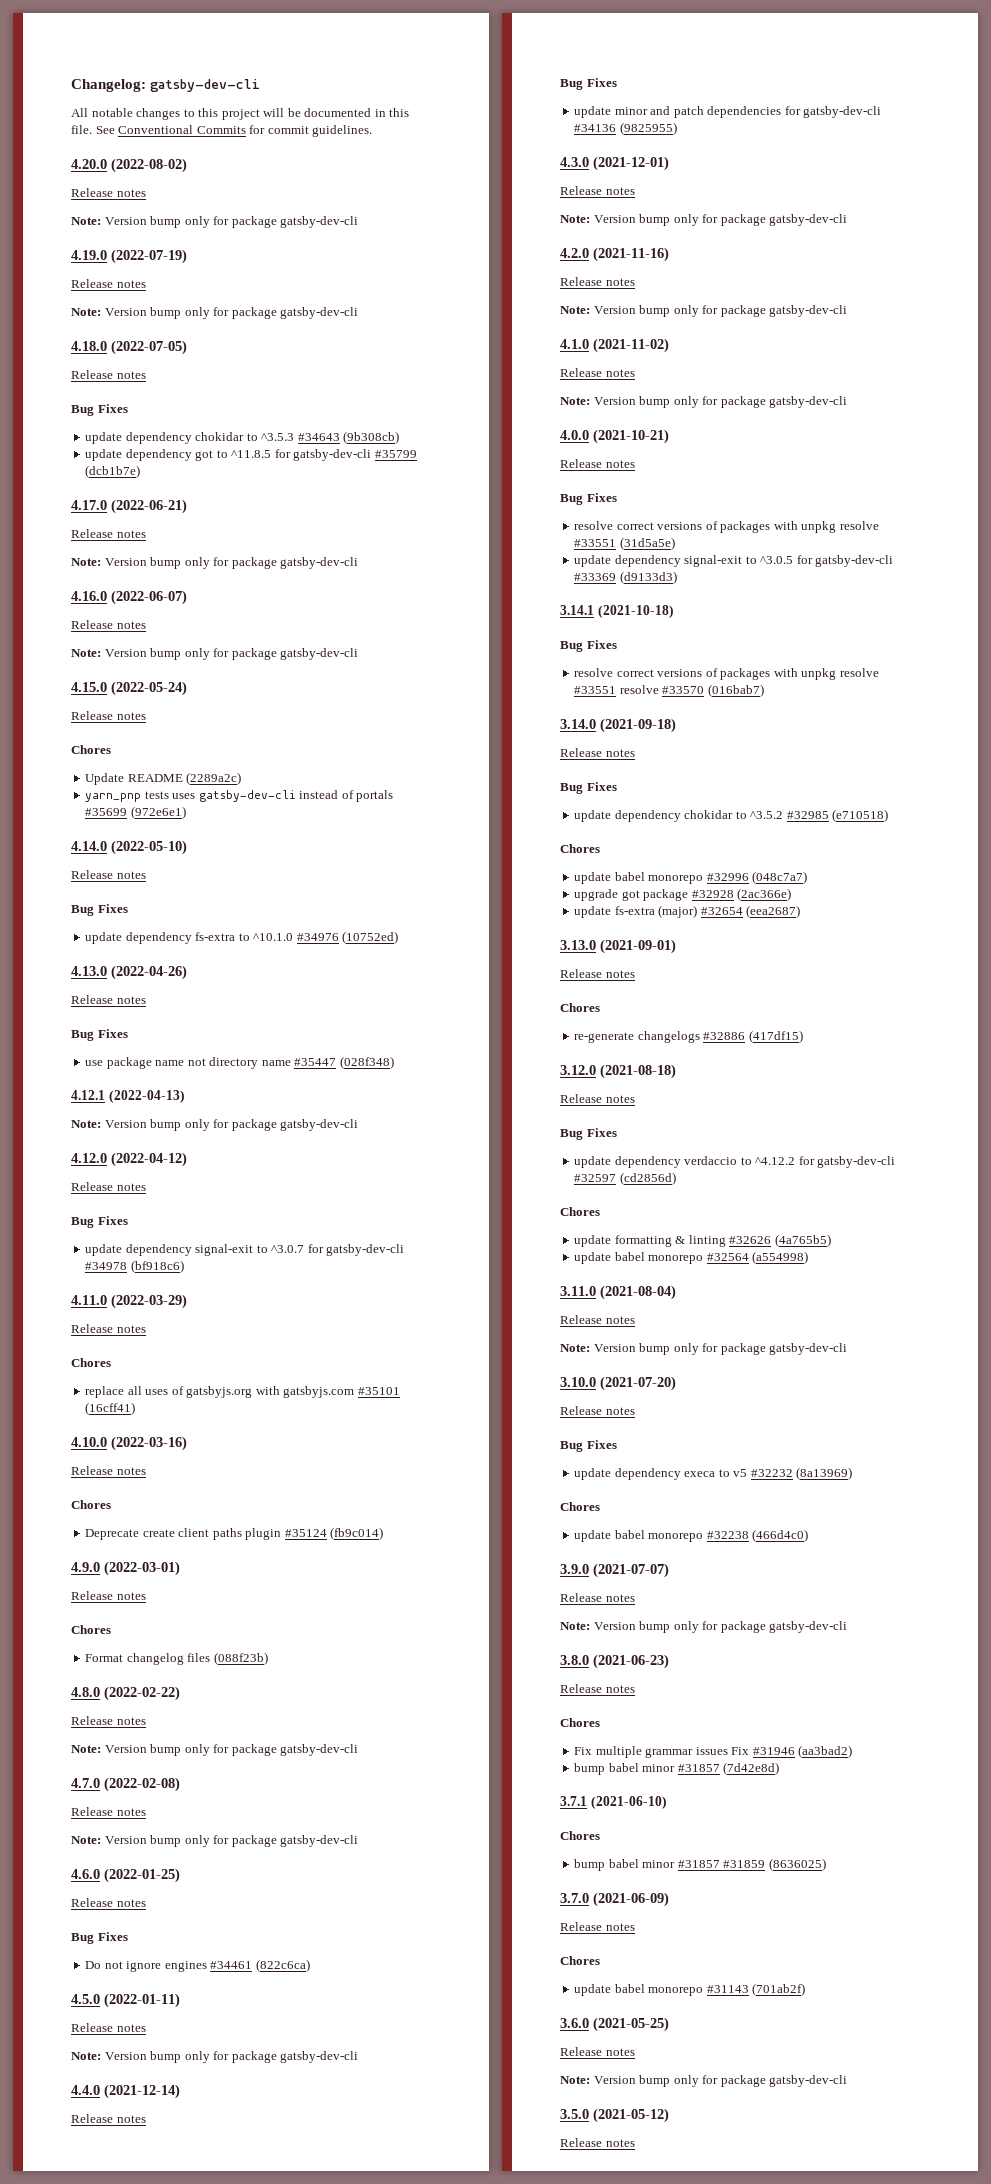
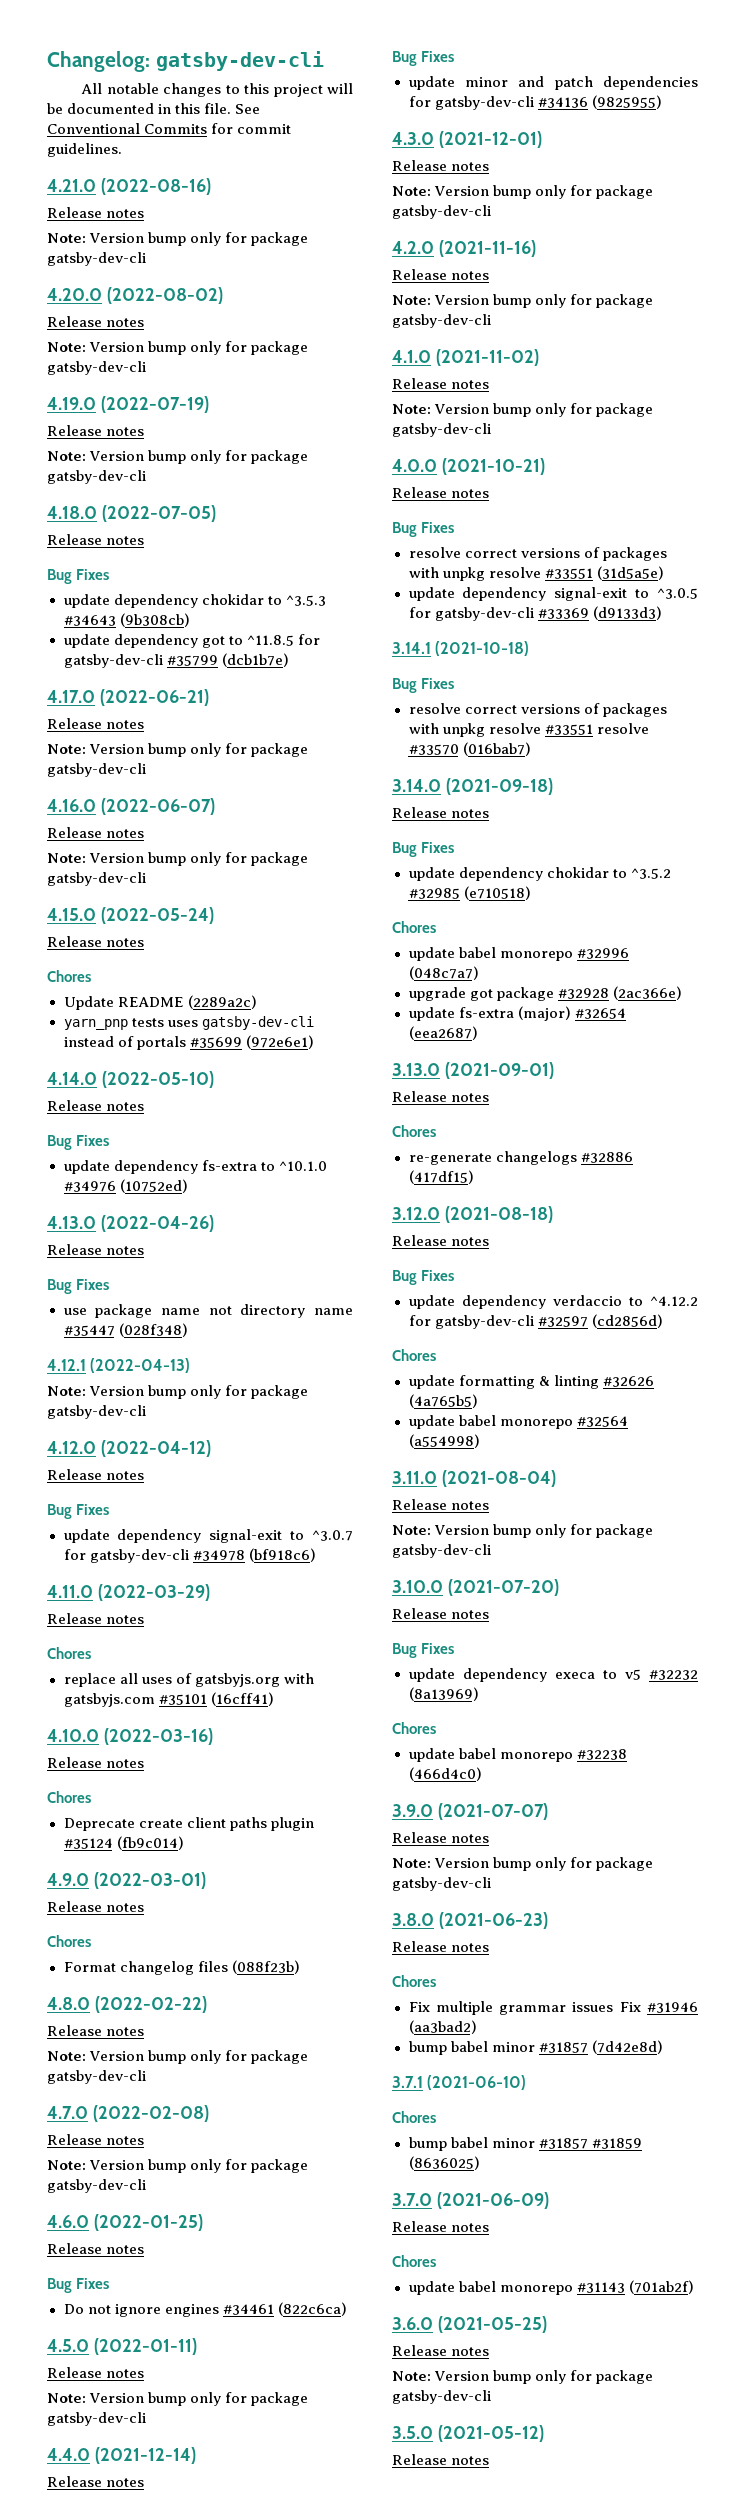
+ 4.21.0 (2022-08-16)
+ Release notes
+ Note: Version bump only for package gatsby-dev-cli

